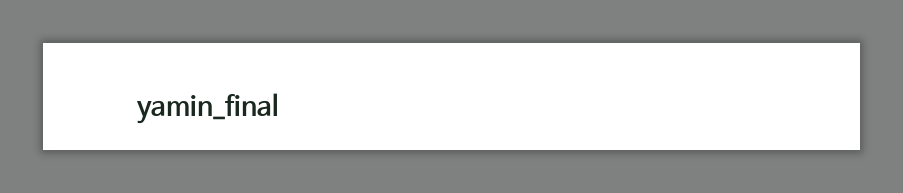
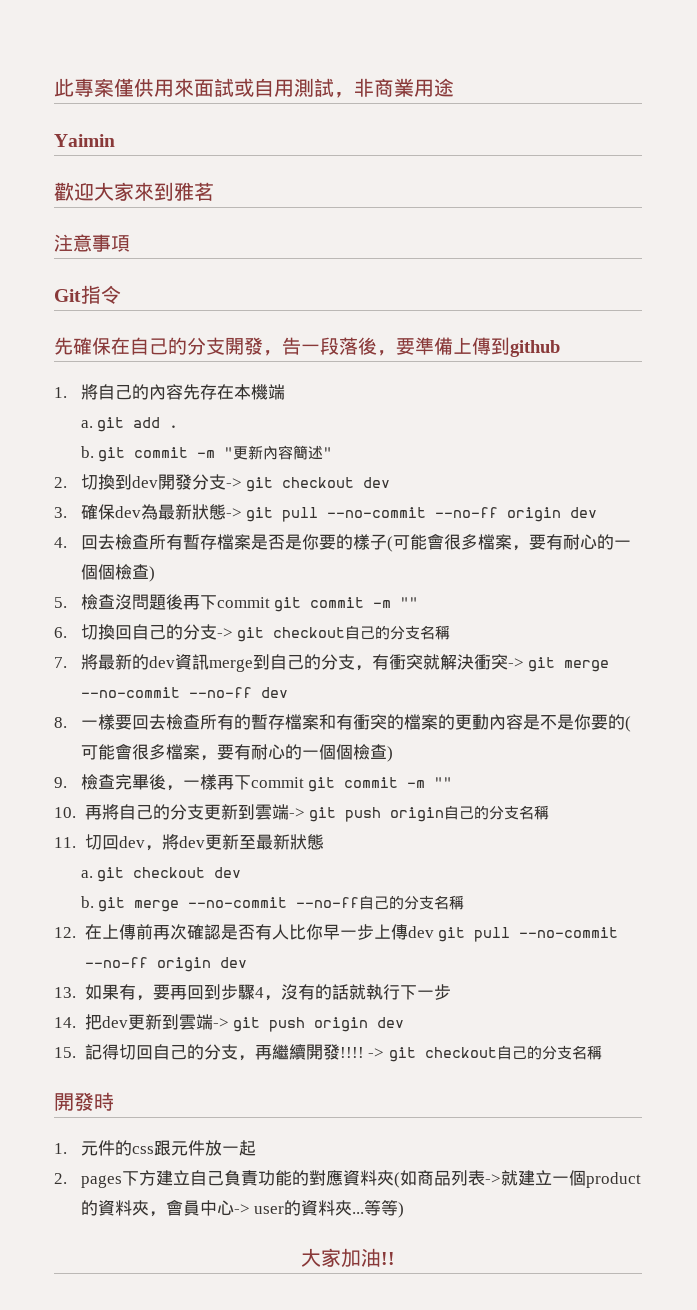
- yamin_final
+ 此專案僅供用來面試或自用測試，非商業用途
+ Yaimin
+ 歡迎大家來到雅茗
+ 注意事項
+ Git指令
+ 先確保在自己的分支開發，告一段落後，要準備上傳到github
+ 1.將自己的內容先存在本機端
+ a. git add .
+ b. git commit -m "更新內容簡述"
+ 2.切換到dev開發分支-> git checkout dev
+ 3.確保dev為最新狀態-> git pull --no-commit --no-ff origin dev
+ 4.回去檢查所有暫存檔案是否是你要的樣子(可能會很多檔案，要有耐心的一個個檢查)
+ 5.檢查沒問題後再下commit git commit -m ""
+ 6.切換回自己的分支-> git checkout自己的分支名稱
+ 7.將最新的dev資訊merge到自己的分支，有衝突就解決衝突-> git merge --no-commit --no-ff dev
+ 8.一樣要回去檢查所有的暫存檔案和有衝突的檔案的更動內容是不是你要的(可能會很多檔案，要有耐心的一個個檢查)
+ 9.檢查完畢後，一樣再下commit git commit -m ""
+ 10.再將自己的分支更新到雲端-> git push origin自己的分支名稱
+ 11.切回dev，將dev更新至最新狀態
+ a. git checkout dev
+ b. git merge --no-commit --no-ff自己的分支名稱
+ 12.在上傳前再次確認是否有人比你早一步上傳dev git pull --no-commit --no-ff origin dev
+ 13.如果有，要再回到步驟4，沒有的話就執行下一步
+ 14.把dev更新到雲端-> git push origin dev
+ 15.記得切回自己的分支，再繼續開發!!!! -> git checkout自己的分支名稱
+ 開發時
+ 1.元件的css跟元件放一起
+ 2. pages下方建立自己負責功能的對應資料夾(如商品列表->就建立一個product的資料夾，會員中心-> user的資料夾...等等)
+ 大家加油!!

